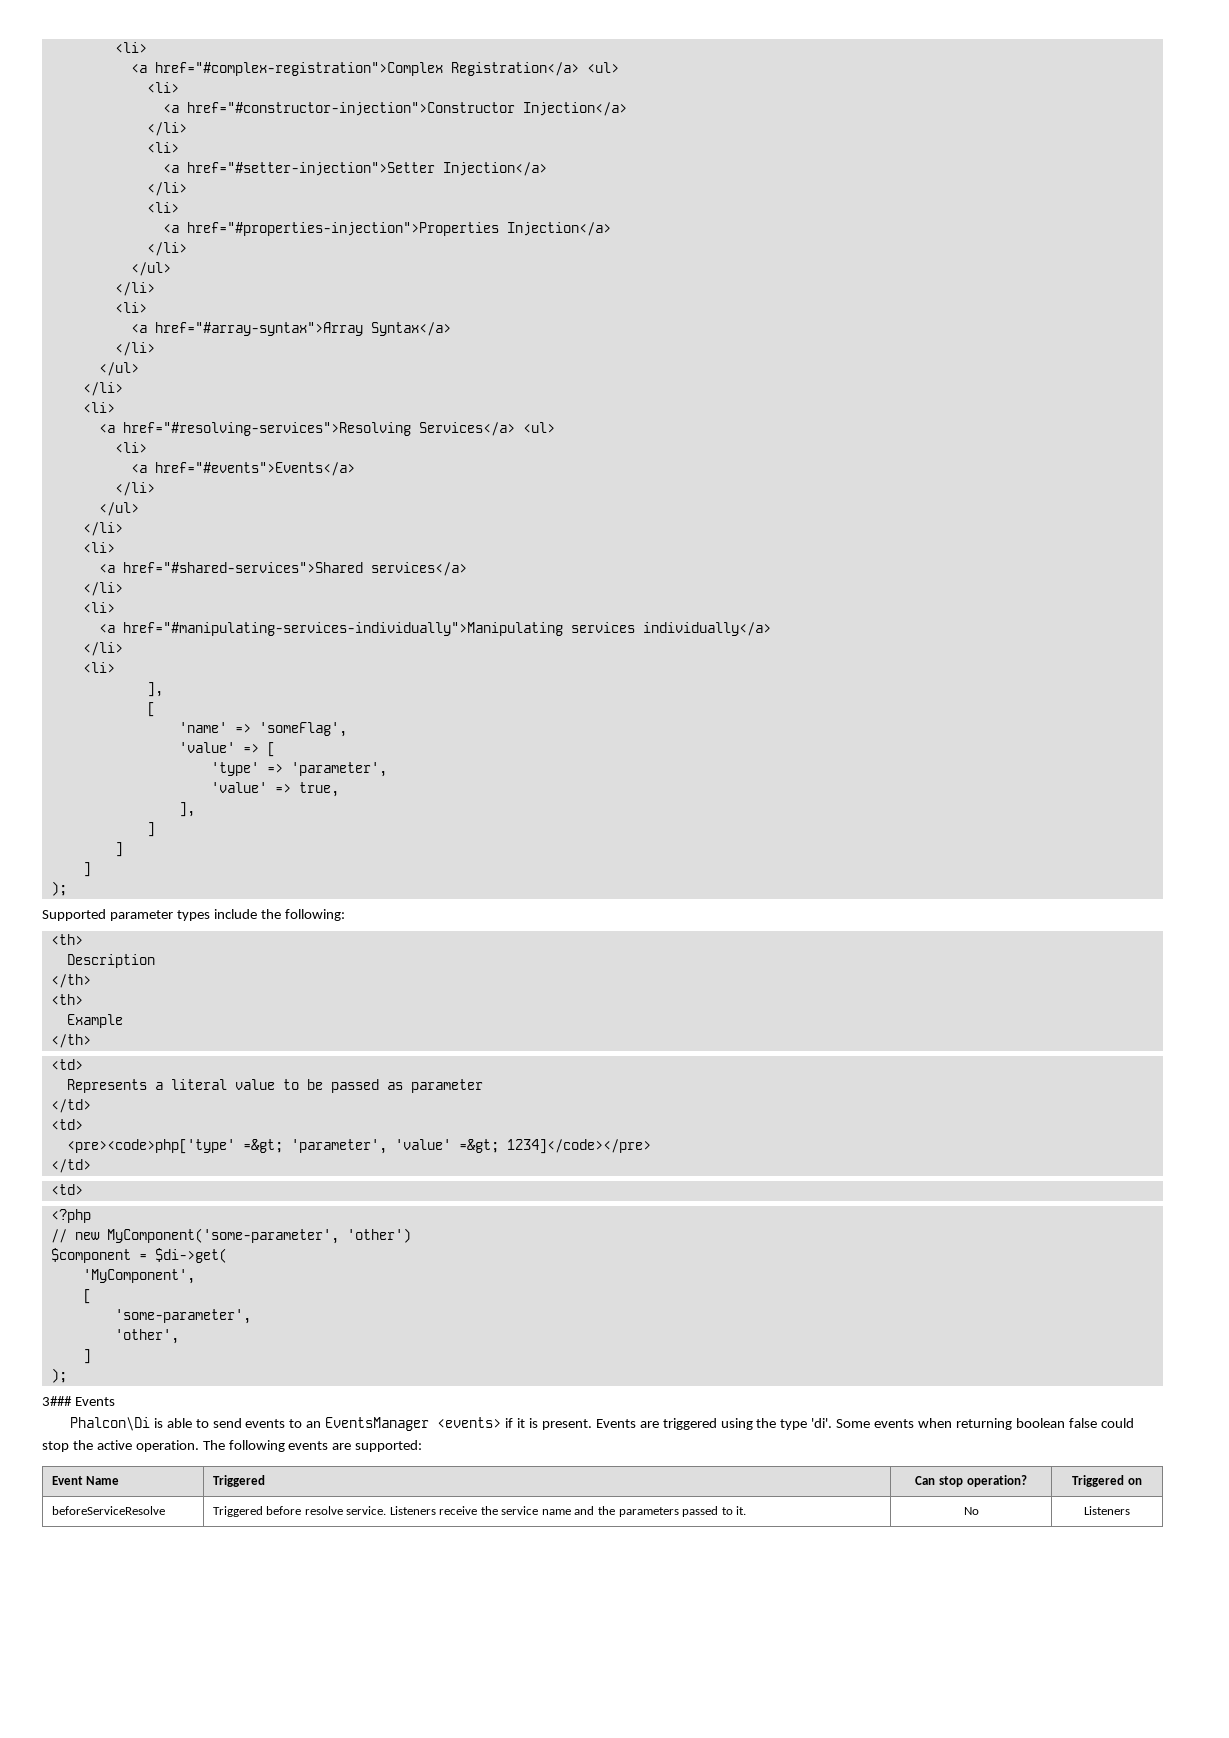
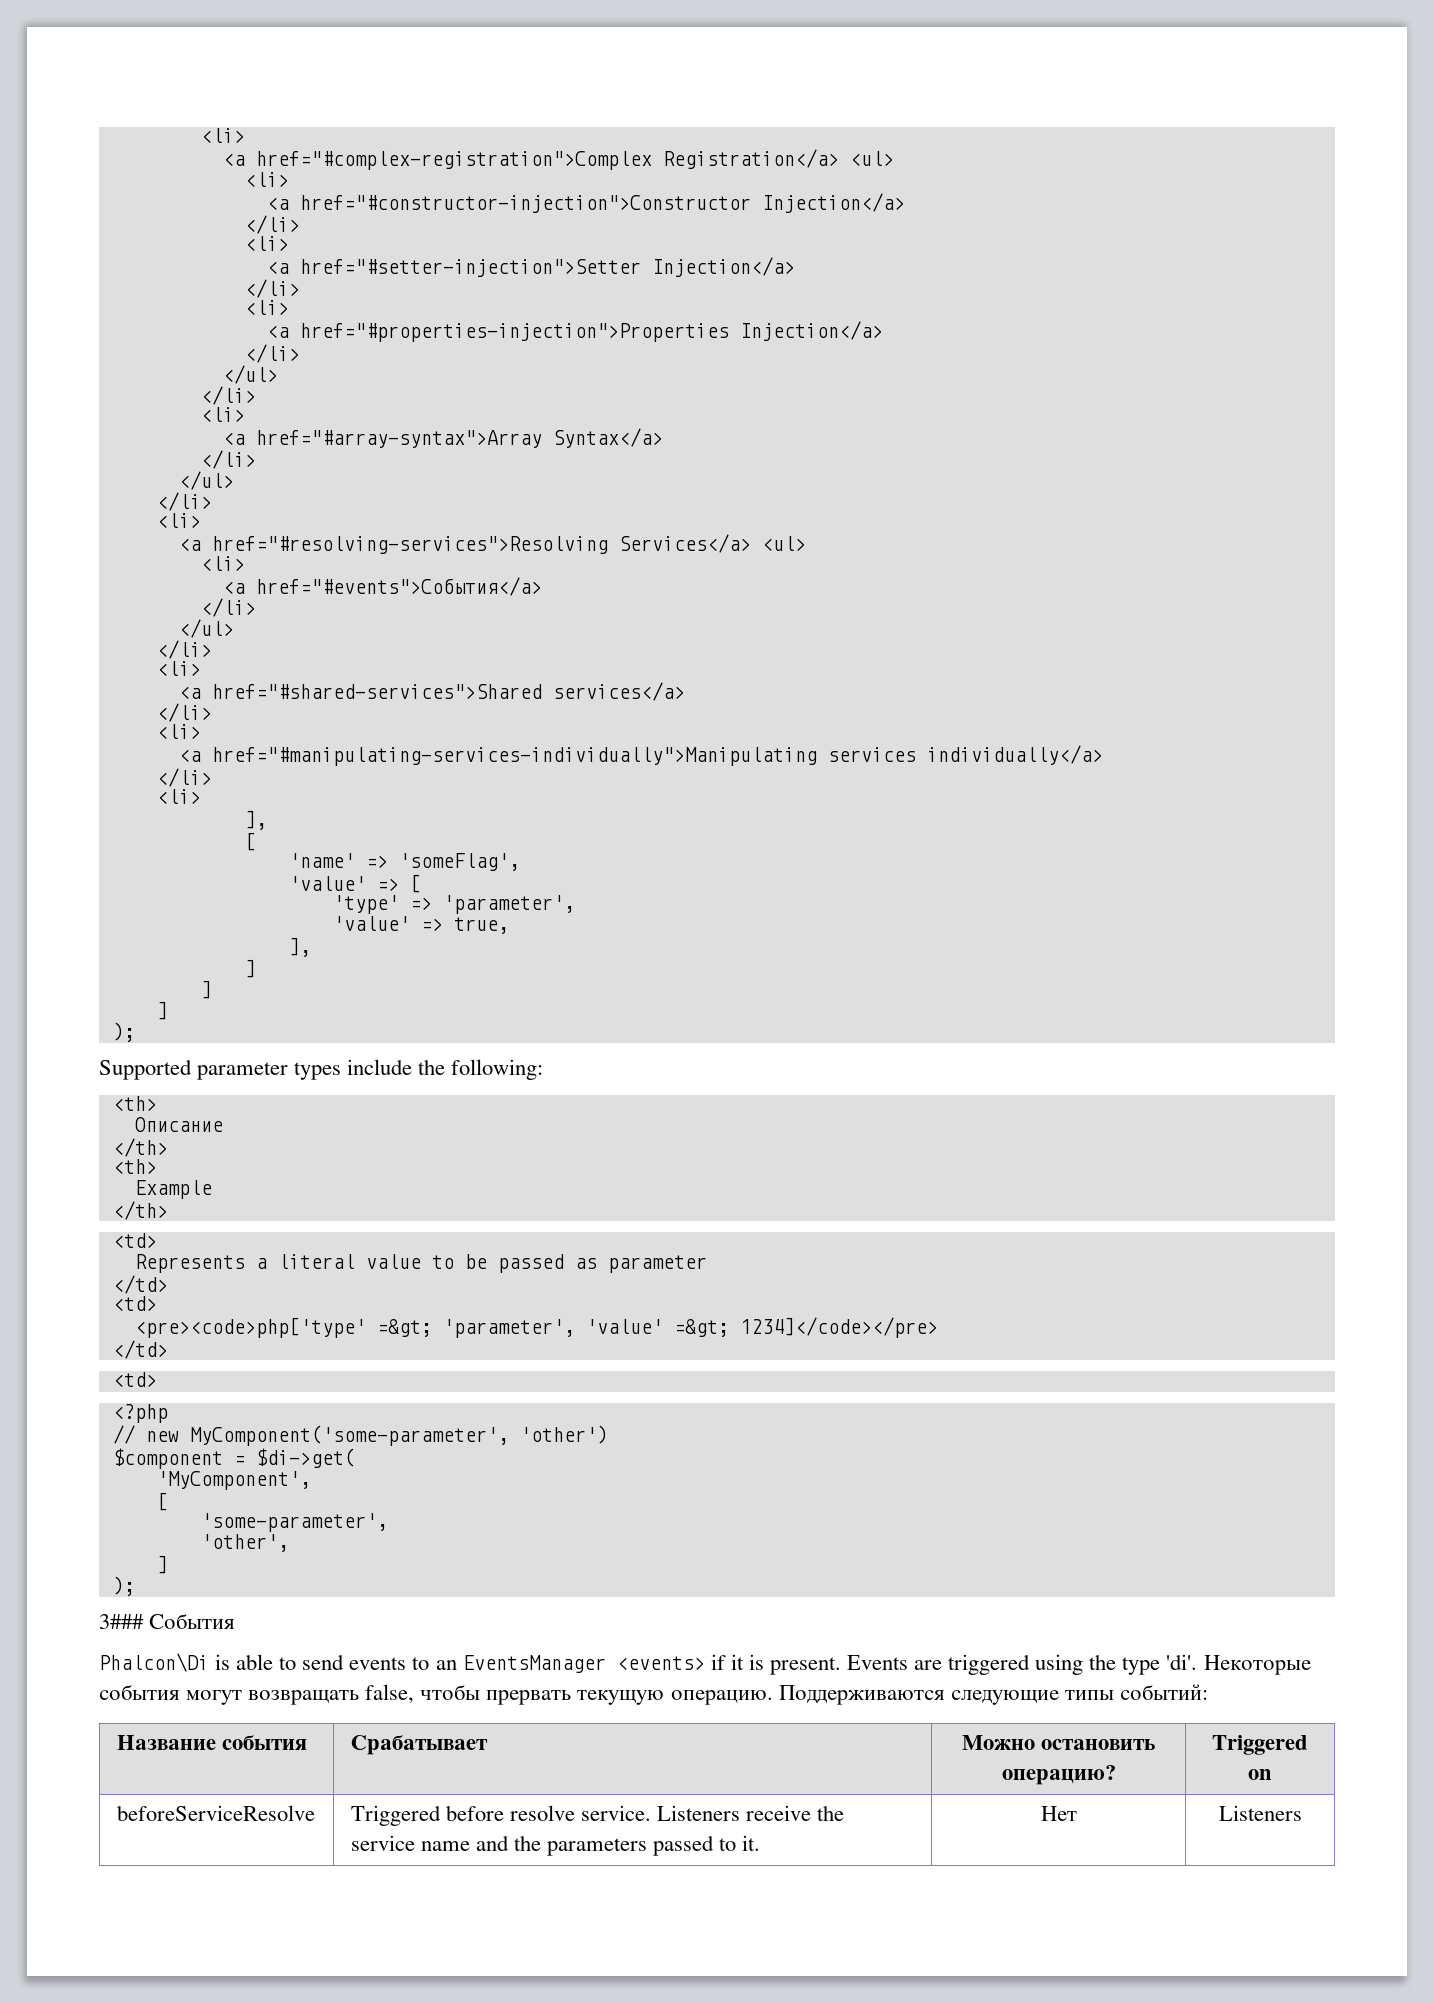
- <a href="#events">Events</a>
+ <a href="#events">События</a>
- Description
+ Описание
- 3### Events
+ 3### События
- Some events when returning boolean false could stop the active operation. The following events are supported:
- Event Name | Triggered | Can stop operation? | Triggered on
+ Некоторые события могут возвращать false, чтобы прервать текущую операцию. Поддерживаются следующие типы событий:
+ Название события | Срабатывает | Можно остановить операцию? | Triggered on
- beforeServiceResolve | Triggered before resolve service. Listeners receive the service name and the parameters passed to it. | No | Listeners
+ beforeServiceResolve | Triggered before resolve service. Listeners receive the service name and the parameters passed to it. | Нет | Listeners

